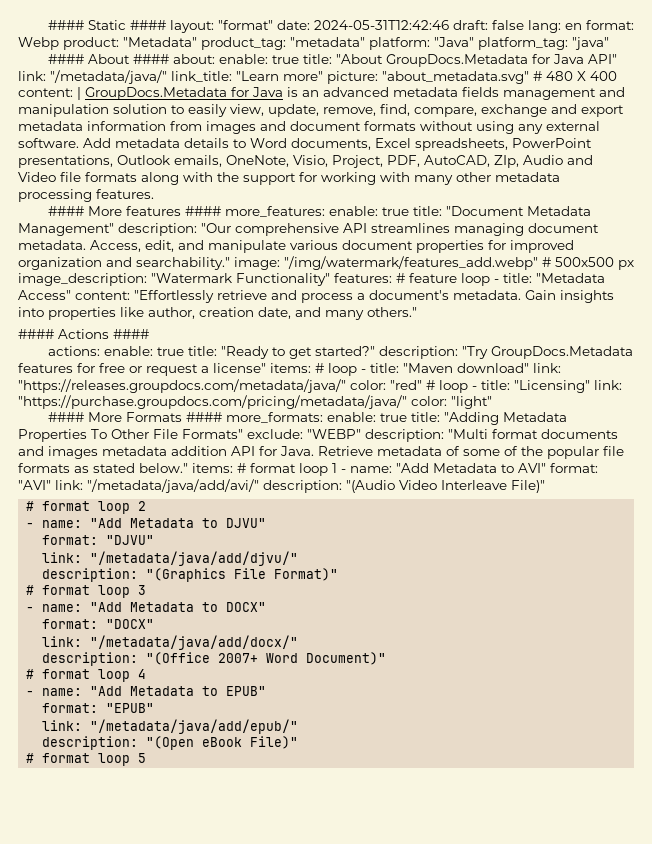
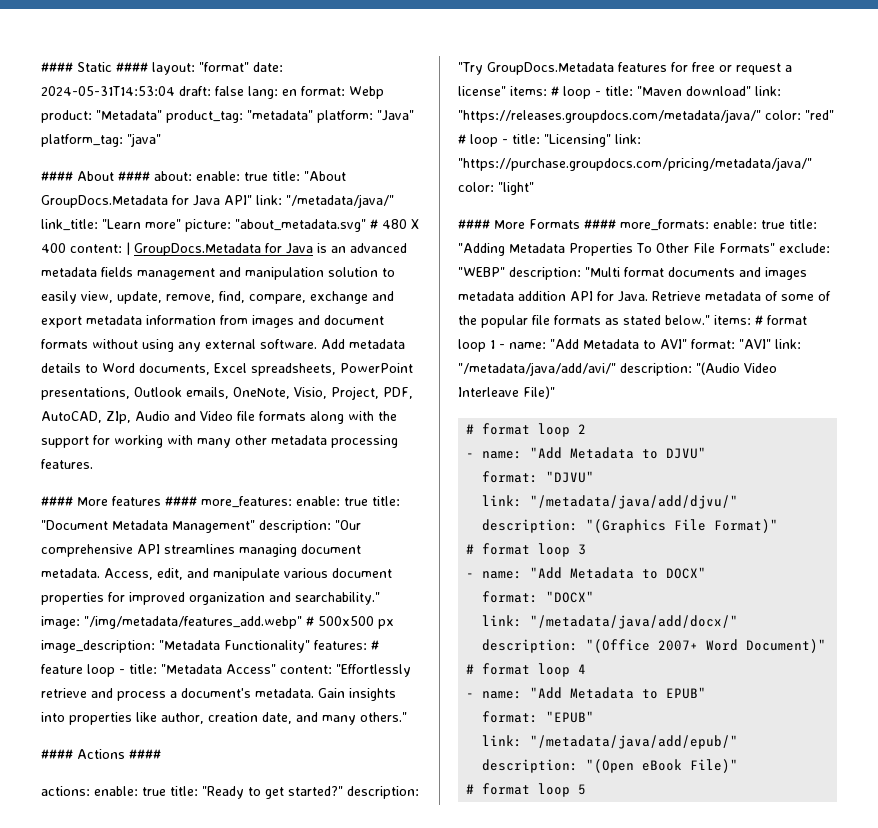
- #### Static #### layout: "format" date: 2024-05-31T12:42:46 draft: false lang: en format: Webp product: "Metadata" product_tag: "metadata" platform: "Java" platform_tag: "java"
+ #### Static #### layout: "format" date: 2024-05-31T14:53:04 draft: false lang: en format: Webp product: "Metadata" product_tag: "metadata" platform: "Java" platform_tag: "java"
- Access, edit, and manipulate various document properties for improved organization and searchability." image: "/img/watermark/features_add.webp" # 500x500 px image_description: "Watermark Functionality" features: # feature loop - title: "Metadata Access" content: "Effortlessly retrieve and process a document's metadata.
+ Access, edit, and manipulate various document properties for improved organization and searchability." image: "/img/metadata/features_add.webp" # 500x500 px image_description: "Metadata Functionality" features: # feature loop - title: "Metadata Access" content: "Effortlessly retrieve and process a document's metadata.

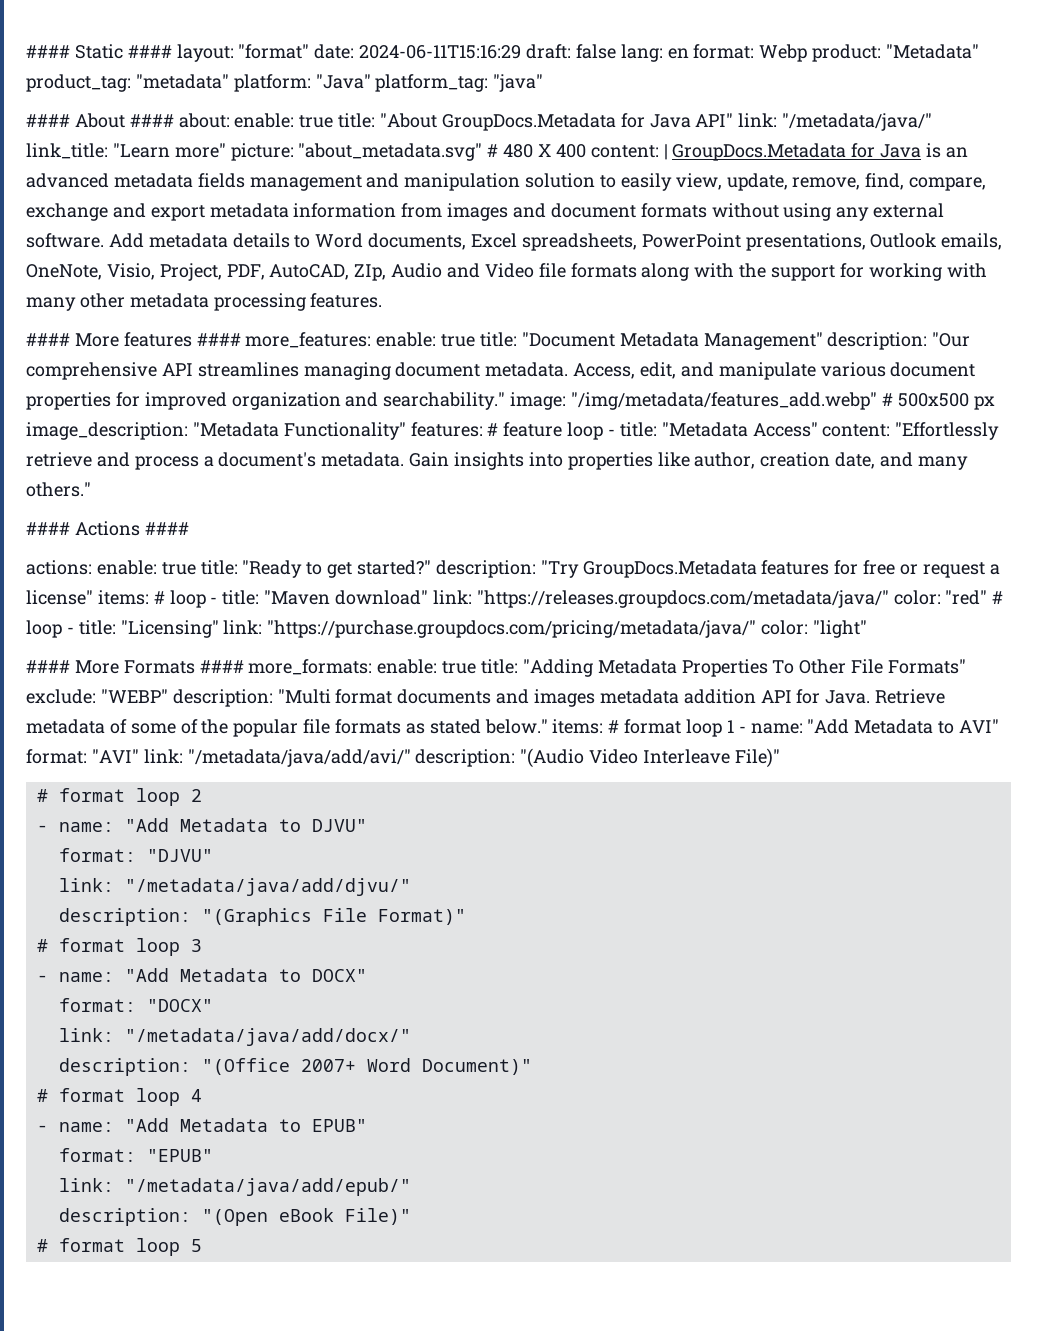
- #### Static #### layout: "format" date: 2024-05-31T14:53:04 draft: false lang: en format: Webp product: "Metadata" product_tag: "metadata" platform: "Java" platform_tag: "java"
+ #### Static #### layout: "format" date: 2024-06-11T15:16:29 draft: false lang: en format: Webp product: "Metadata" product_tag: "metadata" platform: "Java" platform_tag: "java"

